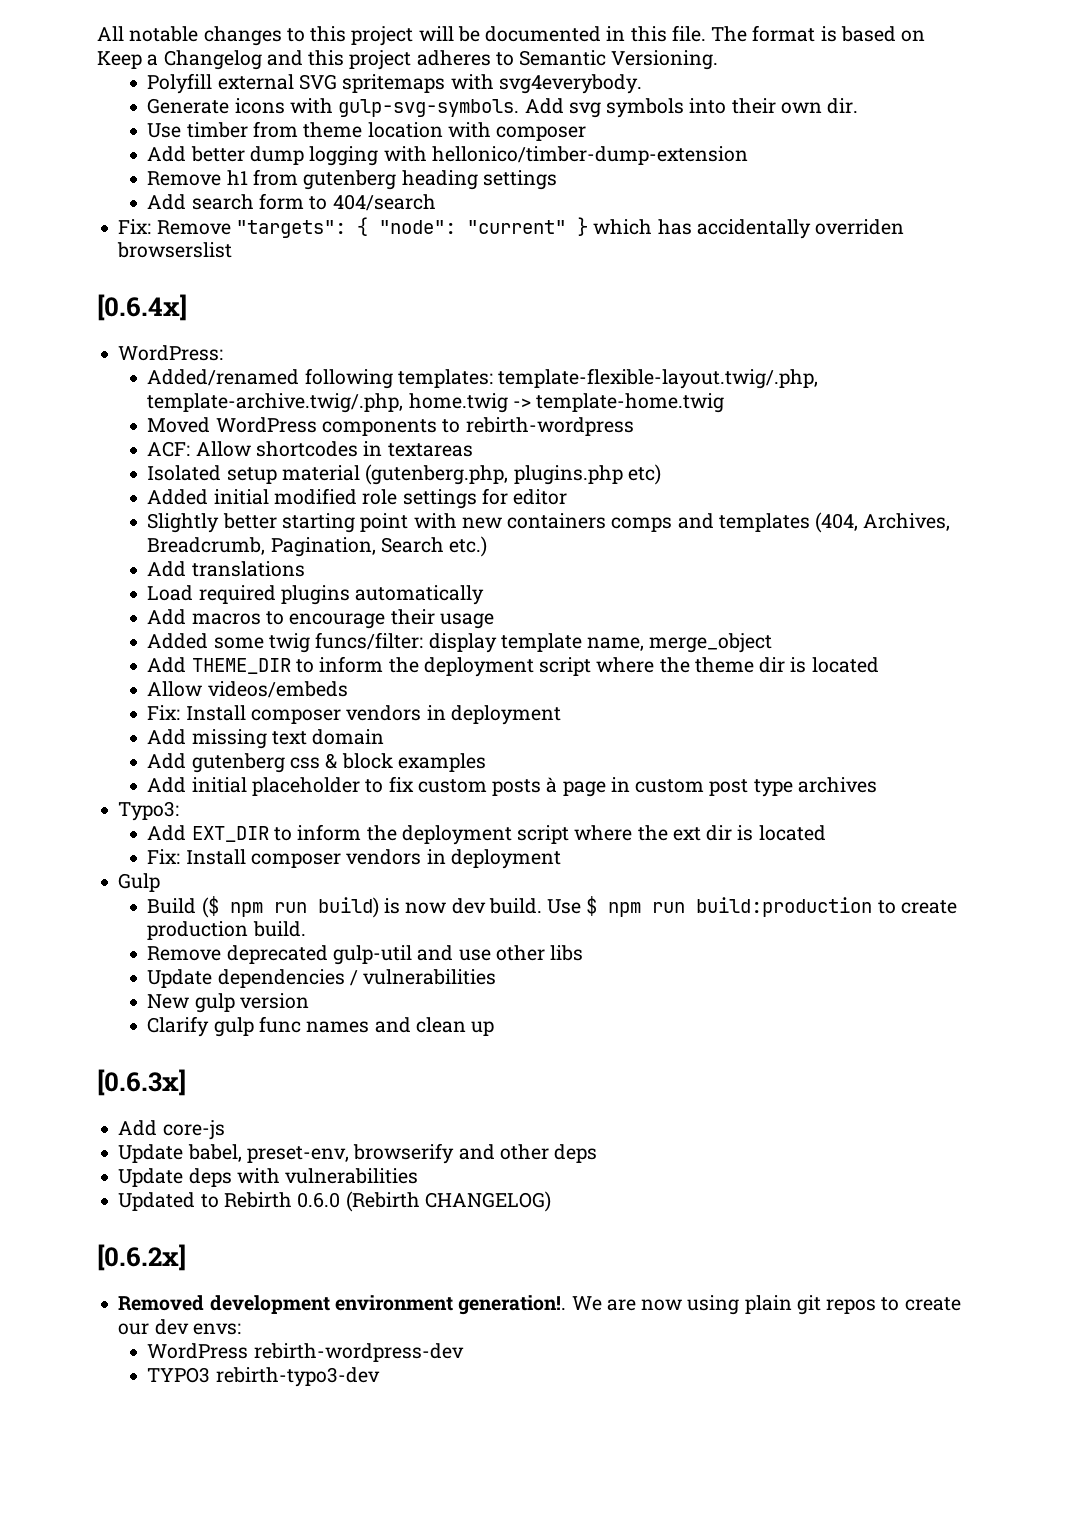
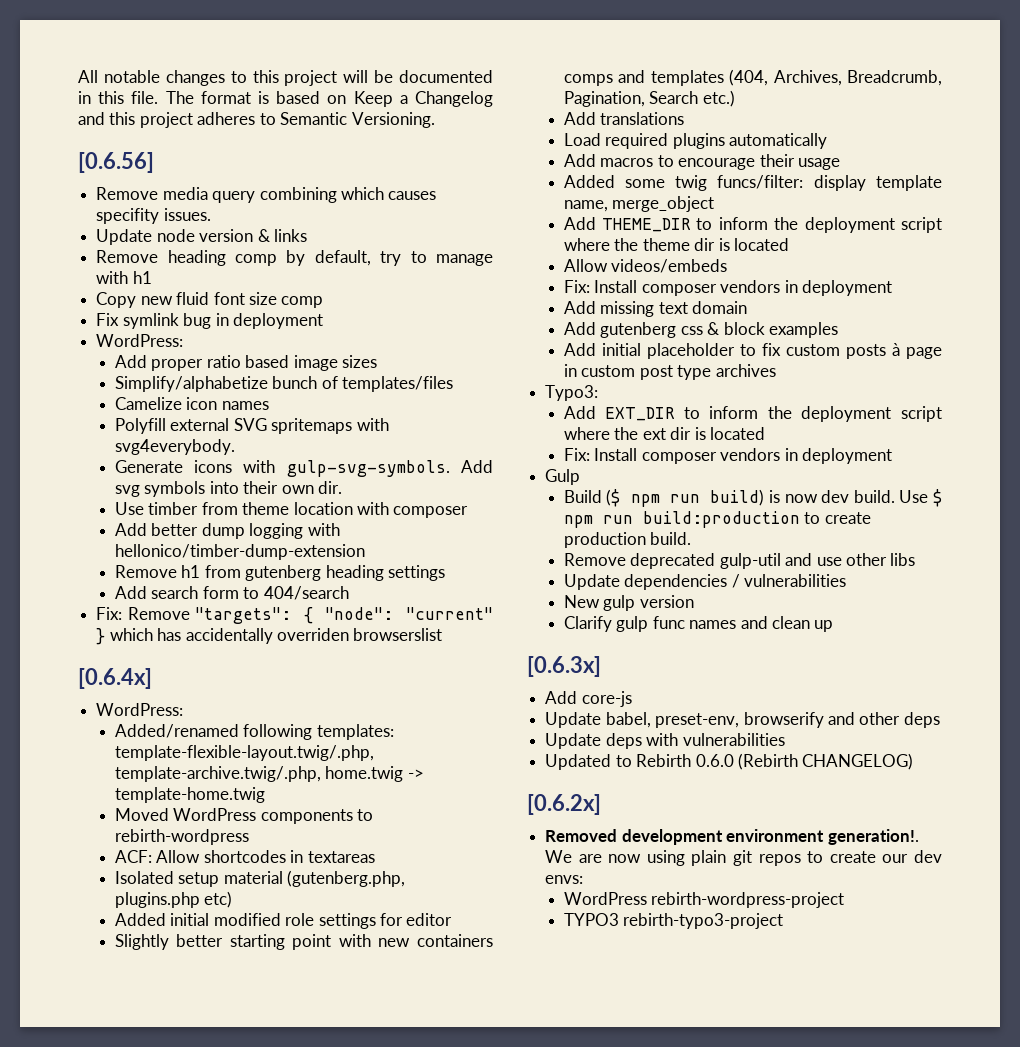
+ [0.6.56]
+ Remove media query combining which causes specifity issues.
+ Update node version & links
+ Remove heading comp by default, try to manage with h1
+ Copy new fluid font size comp
+ Fix symlink bug in deployment
+ WordPress:
+ Add proper ratio based image sizes
+ Simplify/alphabetize bunch of templates/files
+ Camelize icon names
- WordPress rebirth-wordpress-dev
+ WordPress rebirth-wordpress-project
- TYPO3 rebirth-typo3-dev
+ TYPO3 rebirth-typo3-project

